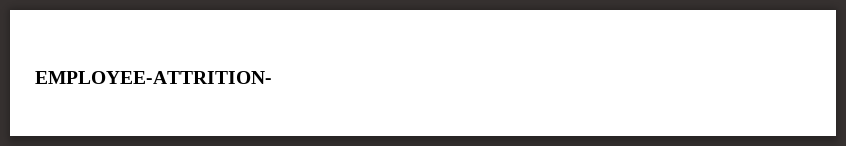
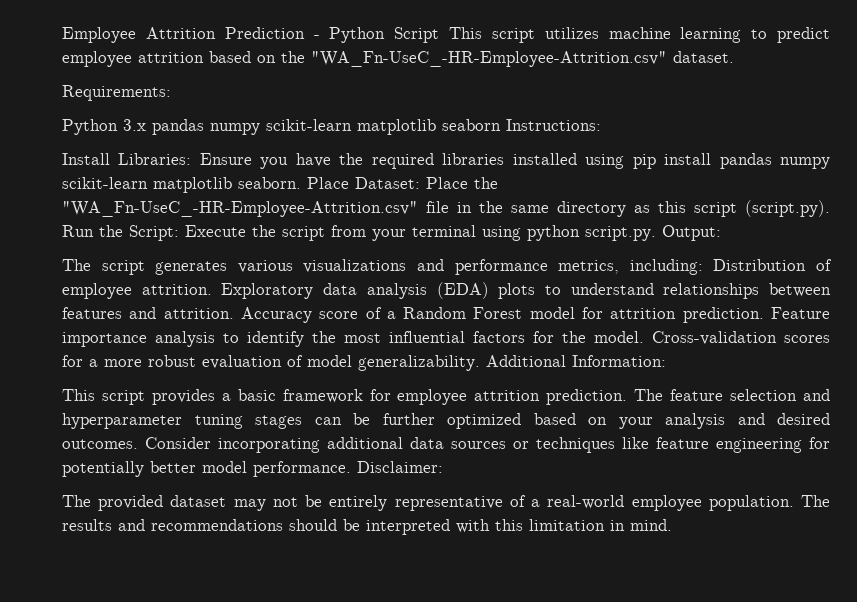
- EMPLOYEE-ATTRITION-
+ Employee Attrition Prediction - Python Script This script utilizes machine learning to predict employee attrition based on the "WA_Fn-UseC_-HR-Employee-Attrition.csv" dataset.
+ Requirements:
+ Python 3.x pandas numpy scikit-learn matplotlib seaborn Instructions:
+ Install Libraries: Ensure you have the required libraries installed using pip install pandas numpy scikit-learn matplotlib seaborn. Place Dataset: Place the "WA_Fn-UseC_-HR-Employee-Attrition.csv" file in the same directory as this script (script.py). Run the Script: Execute the script from your terminal using python script.py. Output:
+ The script generates various visualizations and performance metrics, including: Distribution of employee attrition. Exploratory data analysis (EDA) plots to understand relationships between features and attrition. Accuracy score of a Random Forest model for attrition prediction. Feature importance analysis to identify the most influential factors for the model. Cross-validation scores for a more robust evaluation of model generalizability. Additional Information:
+ This script provides a basic framework for employee attrition prediction. The feature selection and hyperparameter tuning stages can be further optimized based on your analysis and desired outcomes. Consider incorporating additional data sources or techniques like feature engineering for potentially better model performance. Disclaimer:
+ The provided dataset may not be entirely representative of a real-world employee population. The results and recommendations should be interpreted with this limitation in mind.

